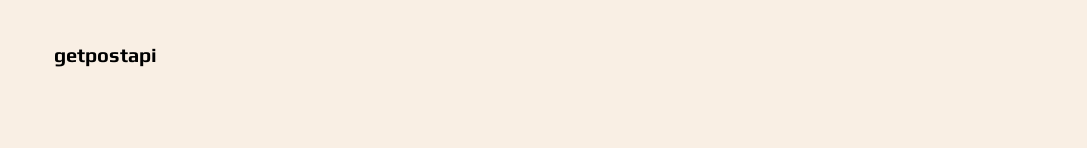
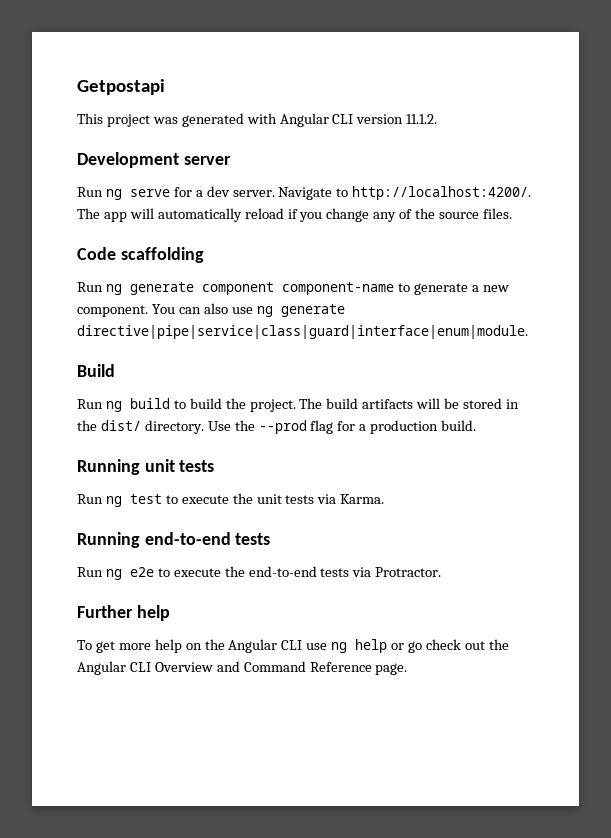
- getpostapi
+ Getpostapi
+ This project was generated with Angular CLI version 11.1.2.
+ Development server
+ Run ng serve for a dev server. Navigate to http://localhost:4200/. The app will automatically reload if you change any of the source files.
+ Code scaffolding
+ Run ng generate component component-name to generate a new component. You can also use ng generate directive|pipe|service|class|guard|interface|enum|module.
+ Build
+ Run ng build to build the project. The build artifacts will be stored in the dist/ directory. Use the --prod flag for a production build.
+ Running unit tests
+ Run ng test to execute the unit tests via Karma.
+ Running end-to-end tests
+ Run ng e2e to execute the end-to-end tests via Protractor.
+ Further help
+ To get more help on the Angular CLI use ng help or go check out the Angular CLI Overview and Command Reference page.

